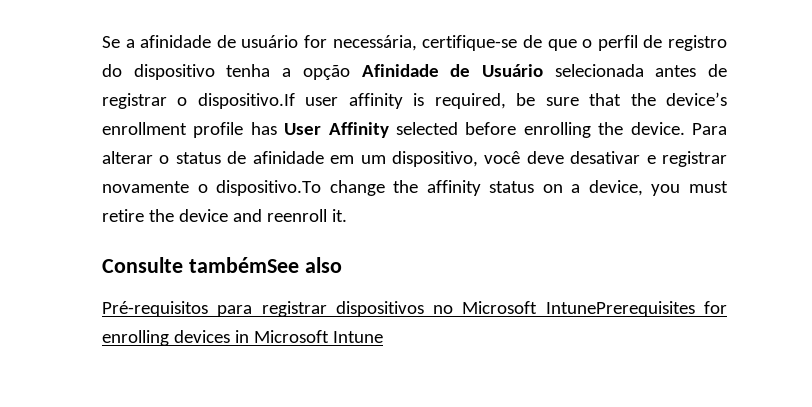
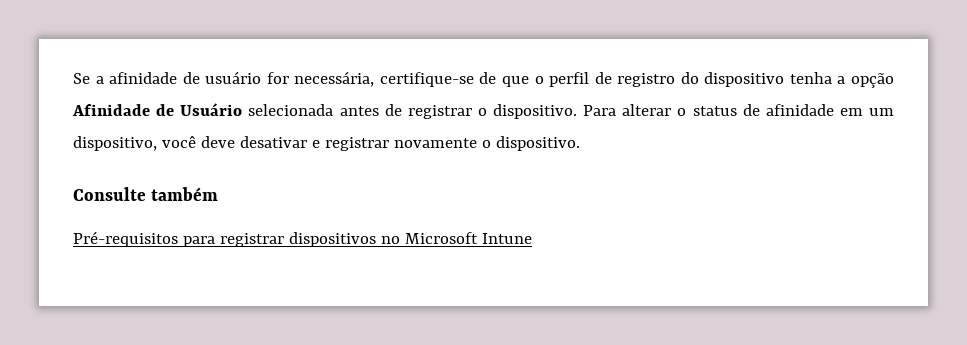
- Se a afinidade de usuário for necessária, certifique-se de que o perfil de registro do dispositivo tenha a opção Afinidade de Usuário selecionada antes de registrar o dispositivo.If user affinity is required, be sure that the device’s enrollment profile has User Affinity selected before enrolling the device.
+ Se a afinidade de usuário for necessária, certifique-se de que o perfil de registro do dispositivo tenha a opção Afinidade de Usuário selecionada antes de registrar o dispositivo.
- Para alterar o status de afinidade em um dispositivo, você deve desativar e registrar novamente o dispositivo.To change the affinity status on a device, you must retire the device and reenroll it.
+ Para alterar o status de afinidade em um dispositivo, você deve desativar e registrar novamente o dispositivo.
- Consulte tambémSee also
+ Consulte também
- Pré-requisitos para registrar dispositivos no Microsoft IntunePrerequisites for enrolling devices in Microsoft Intune
+ Pré-requisitos para registrar dispositivos no Microsoft Intune

